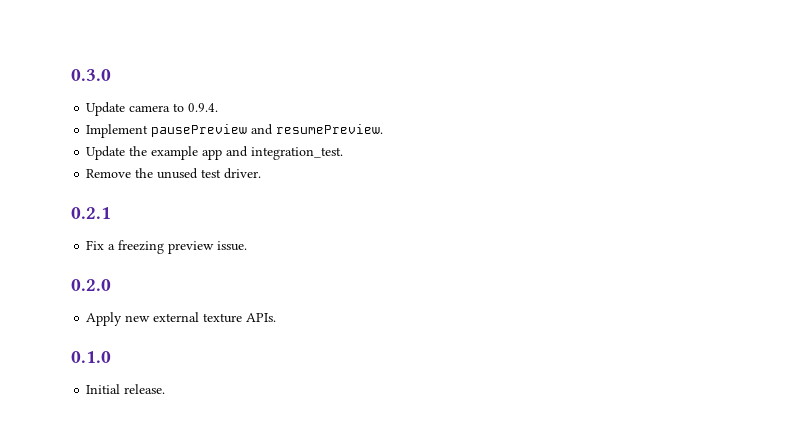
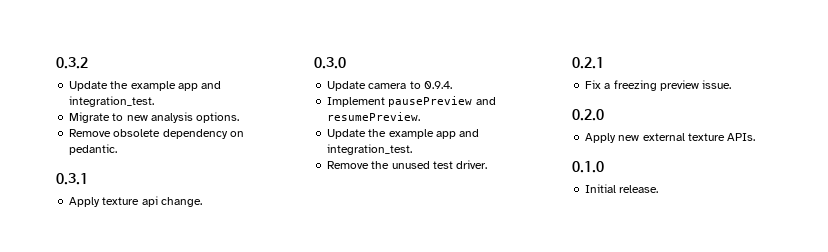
+ 0.3.2
+ Update the example app and integration_test.
+ Migrate to new analysis options.
+ Remove obsolete dependency on pedantic.
+ 0.3.1
+ Apply texture api change.

